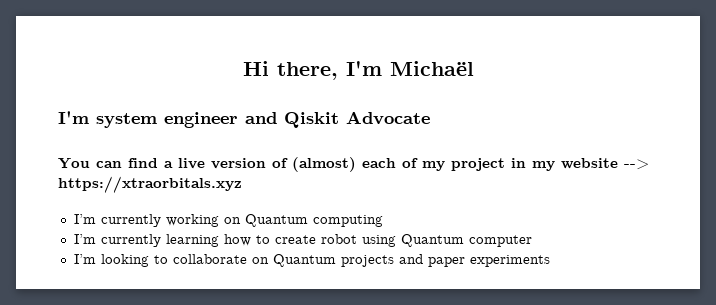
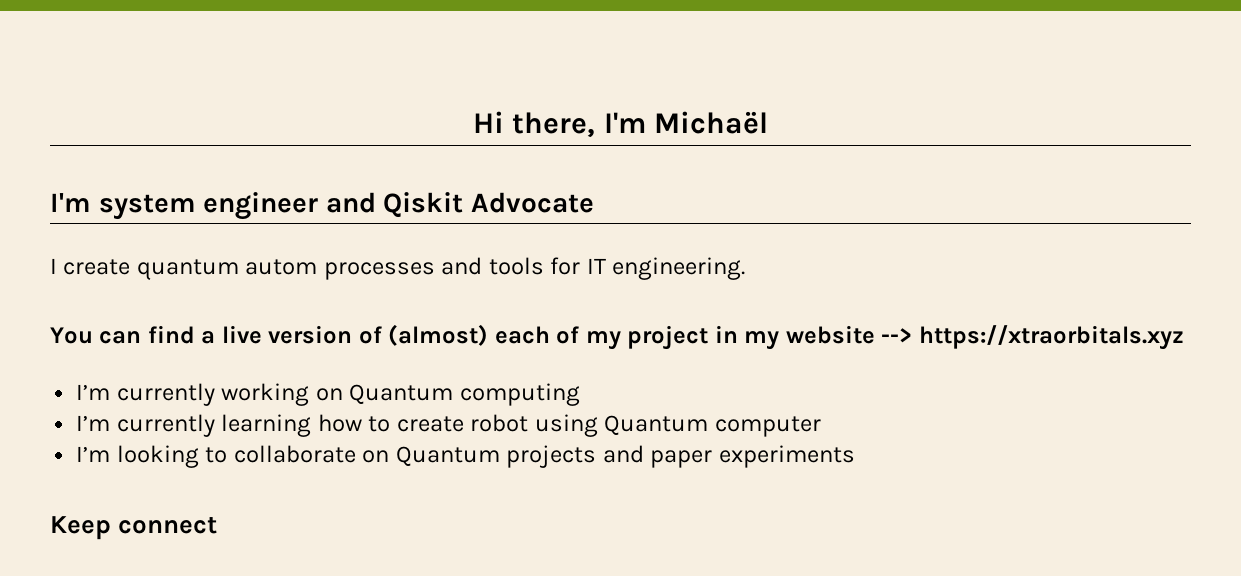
+ I create quantum autom processes and tools for IT engineering.
+ Keep connect

